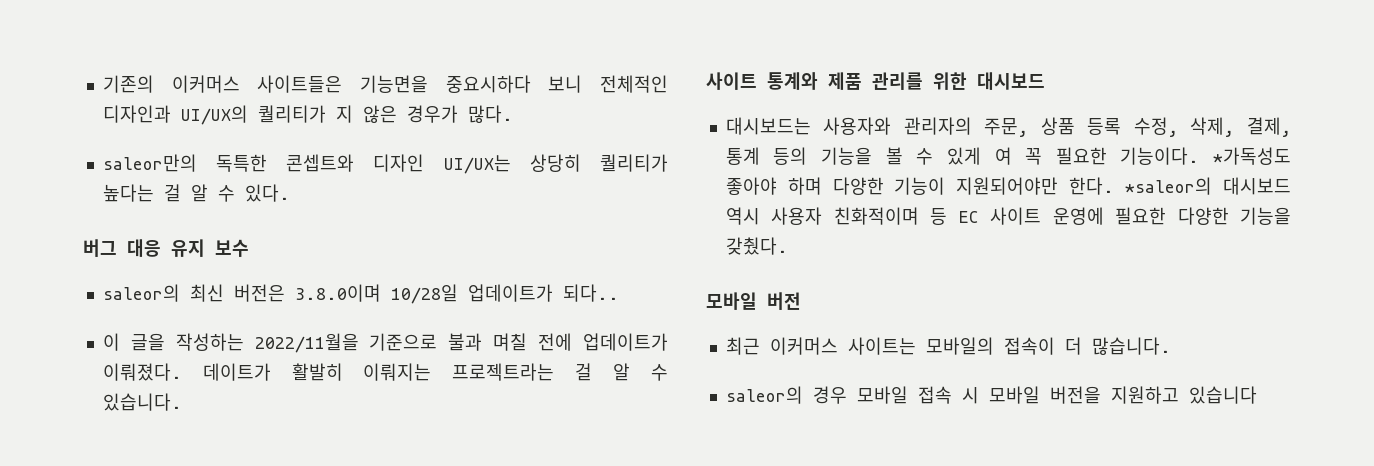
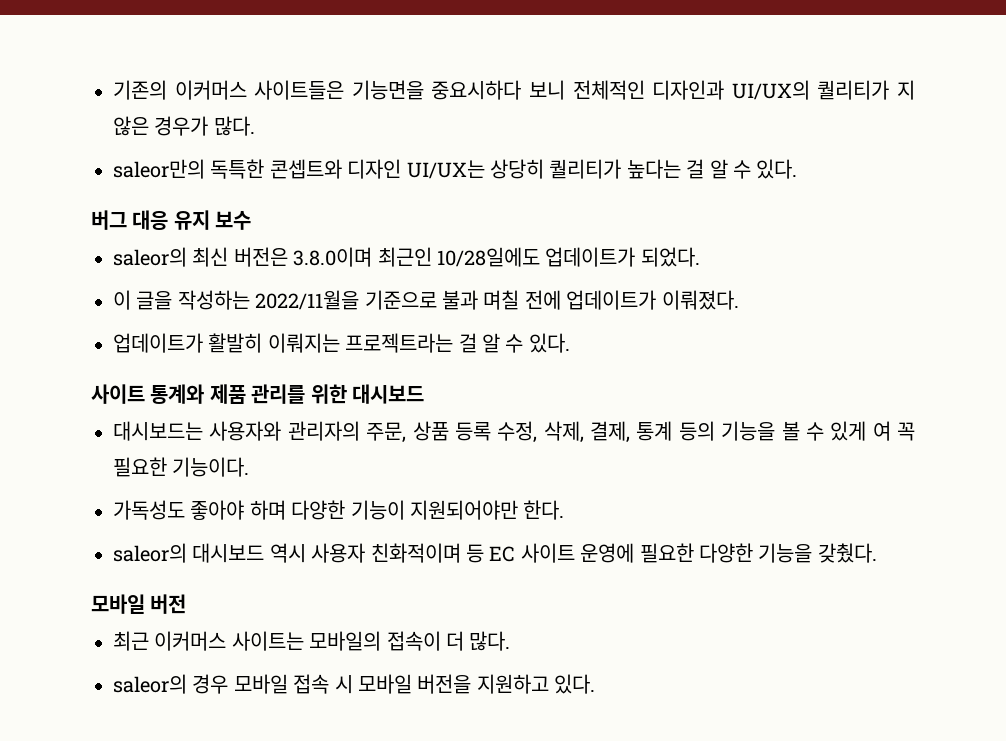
- saleor의 최신 버전은 3.8.0이며 10/28일 업데이트가 되다..
+ saleor의 최신 버전은 3.8.0이며 최근인 10/28일에도 업데이트가 되었다.
- 이 글을 작성하는 2022/11월을 기준으로 불과 며칠 전에 업데이트가 이뤄졌다. 데이트가 활발히 이뤄지는 프로젝트라는 걸 알 수 있습니다.
+ 이 글을 작성하는 2022/11월을 기준으로 불과 며칠 전에 업데이트가 이뤄졌다.
+ 업데이트가 활발히 이뤄지는 프로젝트라는 걸 알 수 있다.
- 대시보드는 사용자와 관리자의 주문, 상품 등록 수정, 삭제, 결제, 통계 등의 기능을 볼 수 있게 여 꼭 필요한 기능이다. *가독성도 좋아야 하며 다양한 기능이 지원되어야만 한다. *saleor의 대시보드 역시 사용자 친화적이며 등 EC 사이트 운영에 필요한 다양한 기능을 갖췄다.
+ 대시보드는 사용자와 관리자의 주문, 상품 등록 수정, 삭제, 결제, 통계 등의 기능을 볼 수 있게 여 꼭 필요한 기능이다.
+ 가독성도 좋아야 하며 다양한 기능이 지원되어야만 한다.
+ saleor의 대시보드 역시 사용자 친화적이며 등 EC 사이트 운영에 필요한 다양한 기능을 갖췄다.
- 최근 이커머스 사이트는 모바일의 접속이 더 많습니다.
+ 최근 이커머스 사이트는 모바일의 접속이 더 많다.
- saleor의 경우 모바일 접속 시 모바일 버전을 지원하고 있습니다
+ saleor의 경우 모바일 접속 시 모바일 버전을 지원하고 있다.

